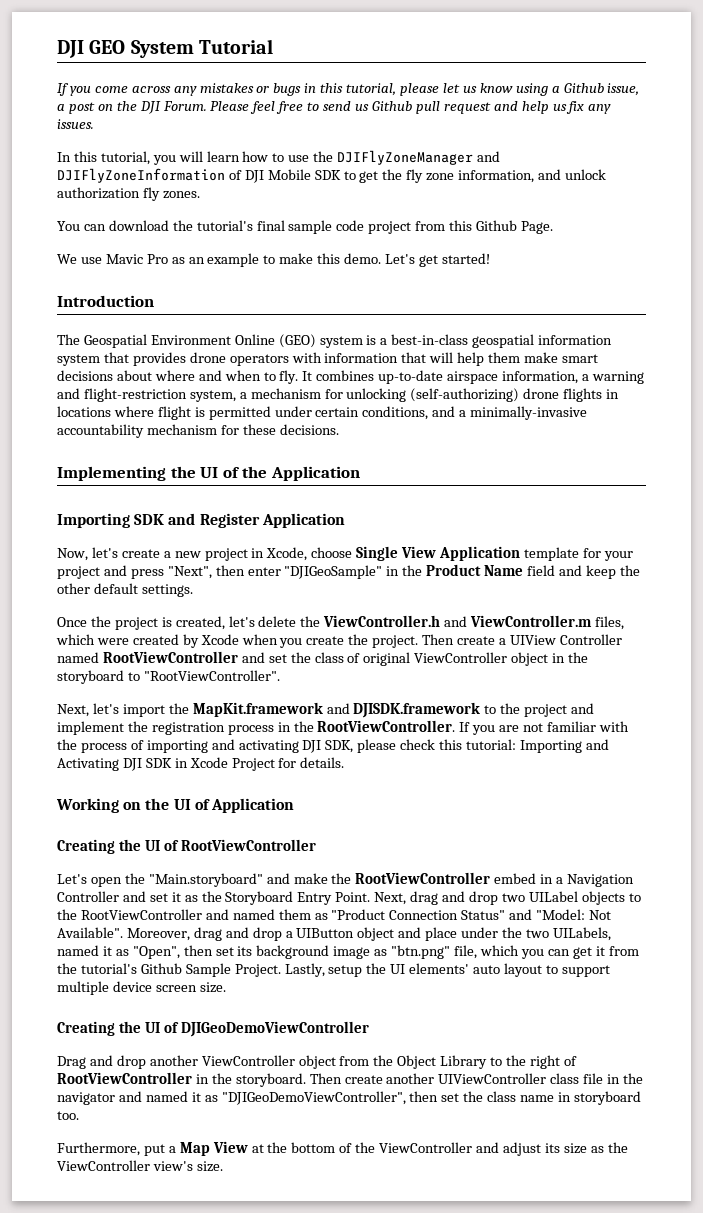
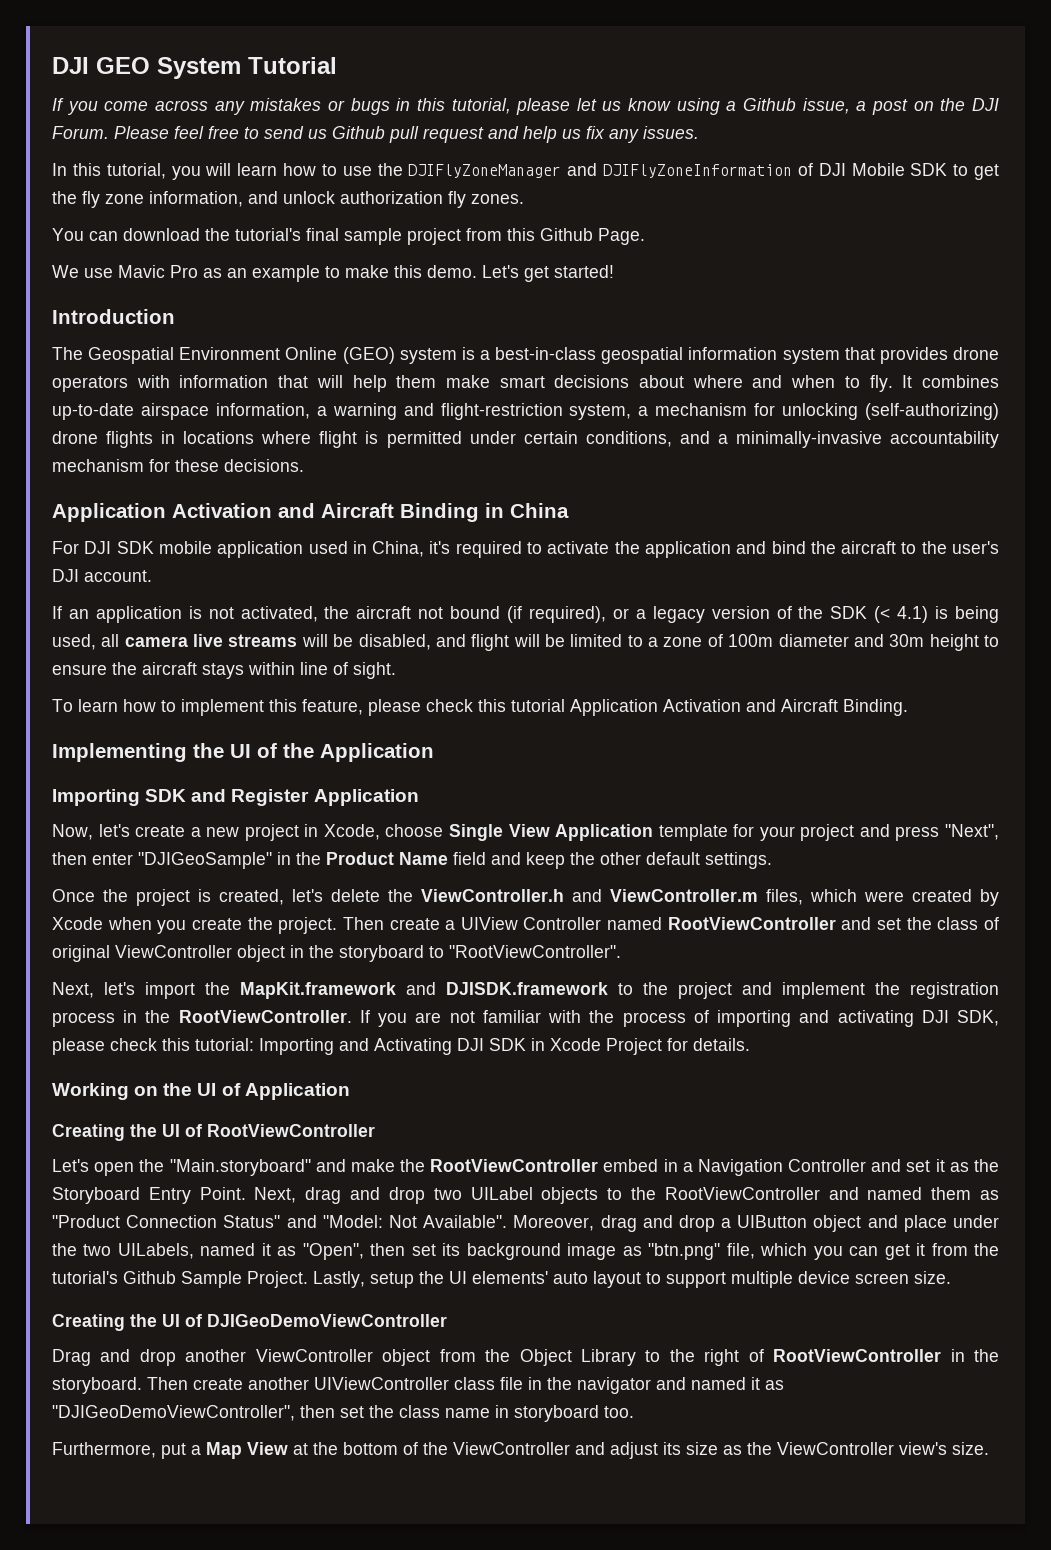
- You can download the tutorial's final sample code project from this Github Page.
+ You can download the tutorial's final sample project from this Github Page.
+ Application Activation and Aircraft Binding in China
+ For DJI SDK mobile application used in China, it's required to activate the application and bind the aircraft to the user's DJI account.
+ If an application is not activated, the aircraft not bound (if required), or a legacy version of the SDK (< 4.1) is being used, all camera live streams will be disabled, and flight will be limited to a zone of 100m diameter and 30m height to ensure the aircraft stays within line of sight.
+ To learn how to implement this feature, please check this tutorial Application Activation and Aircraft Binding.

